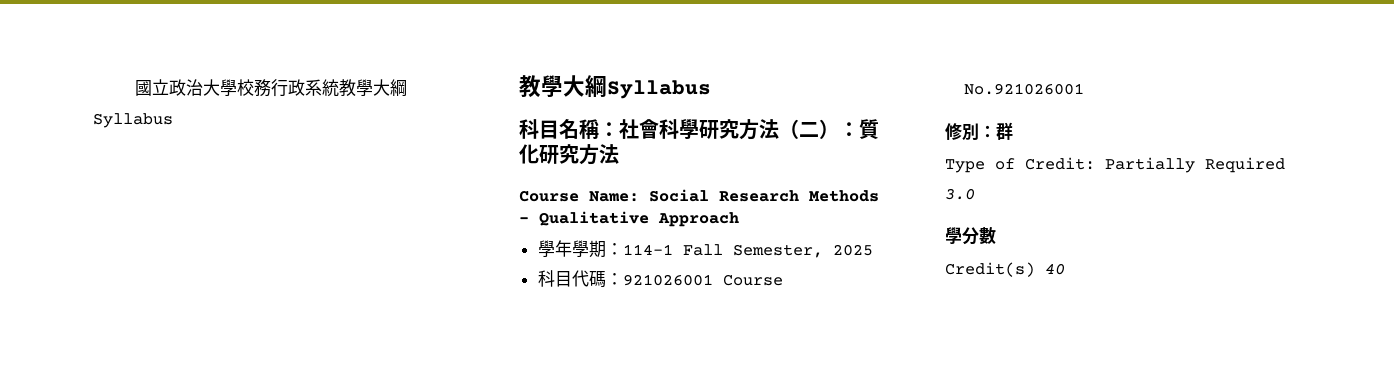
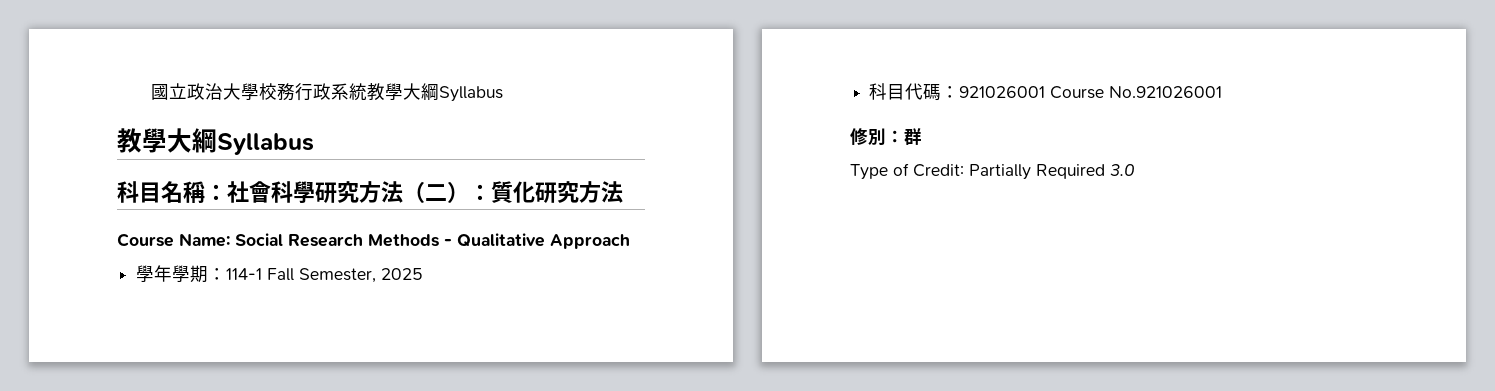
- 學分數
- Credit(s) 40

